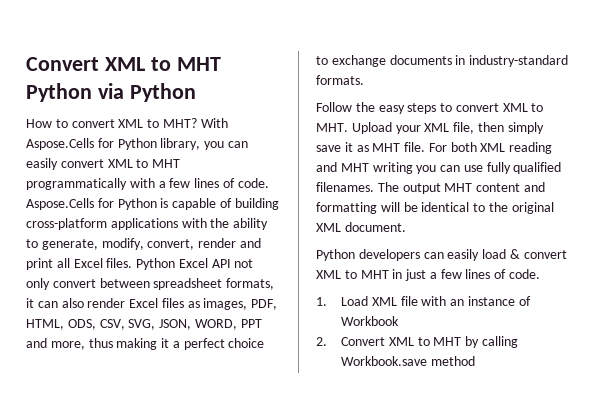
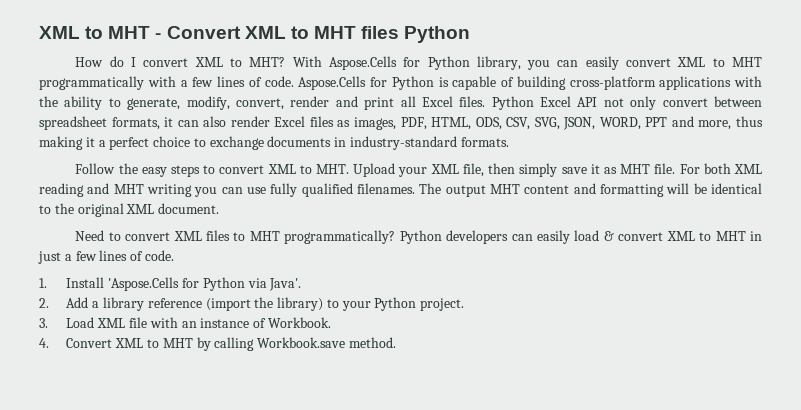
- Convert XML to MHT Python via Python
+ XML to MHT - Convert XML to MHT files Python
- How to convert XML to MHT?
+ How do I convert XML to MHT?
+ Need to convert XML files to MHT programmatically?
- 1. Load XML file with an instance of Workbook
- 2. Convert XML to MHT by calling Workbook.save method
+ 1. Install 'Aspose.Cells for Python via Java'.
+ 2. Add a library reference (import the library) to your Python project.
+ 3. Load XML file with an instance of Workbook.
+ 4. Convert XML to MHT by calling Workbook.save method.

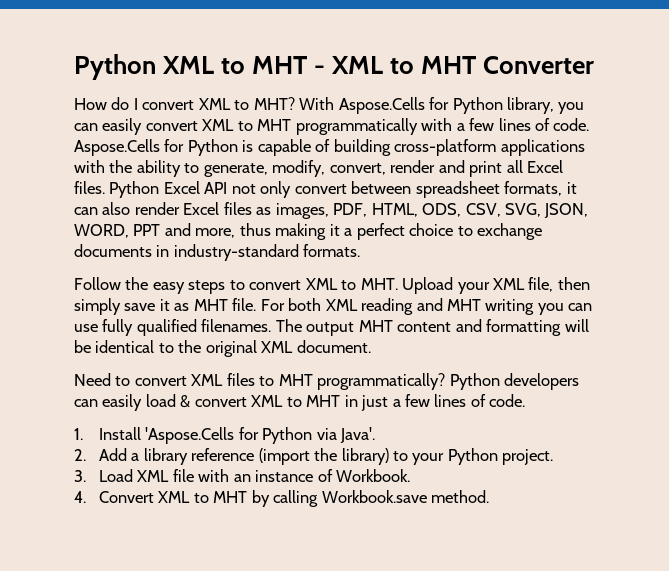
- XML to MHT - Convert XML to MHT files Python
+ Python XML to MHT - XML to MHT Converter

